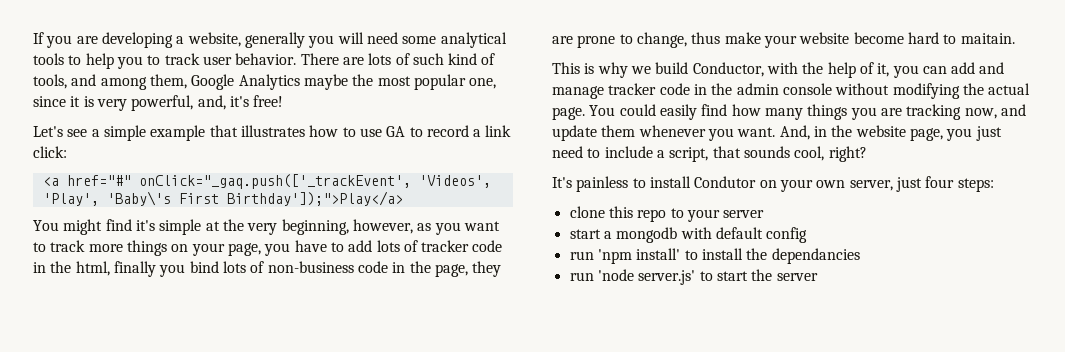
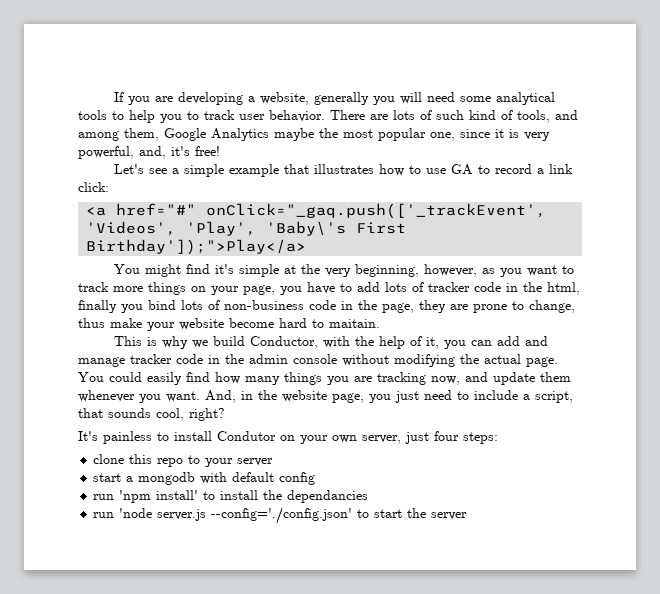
- run 'node server.js' to start the server
+ run 'node server.js --config='./config.json' to start the server

